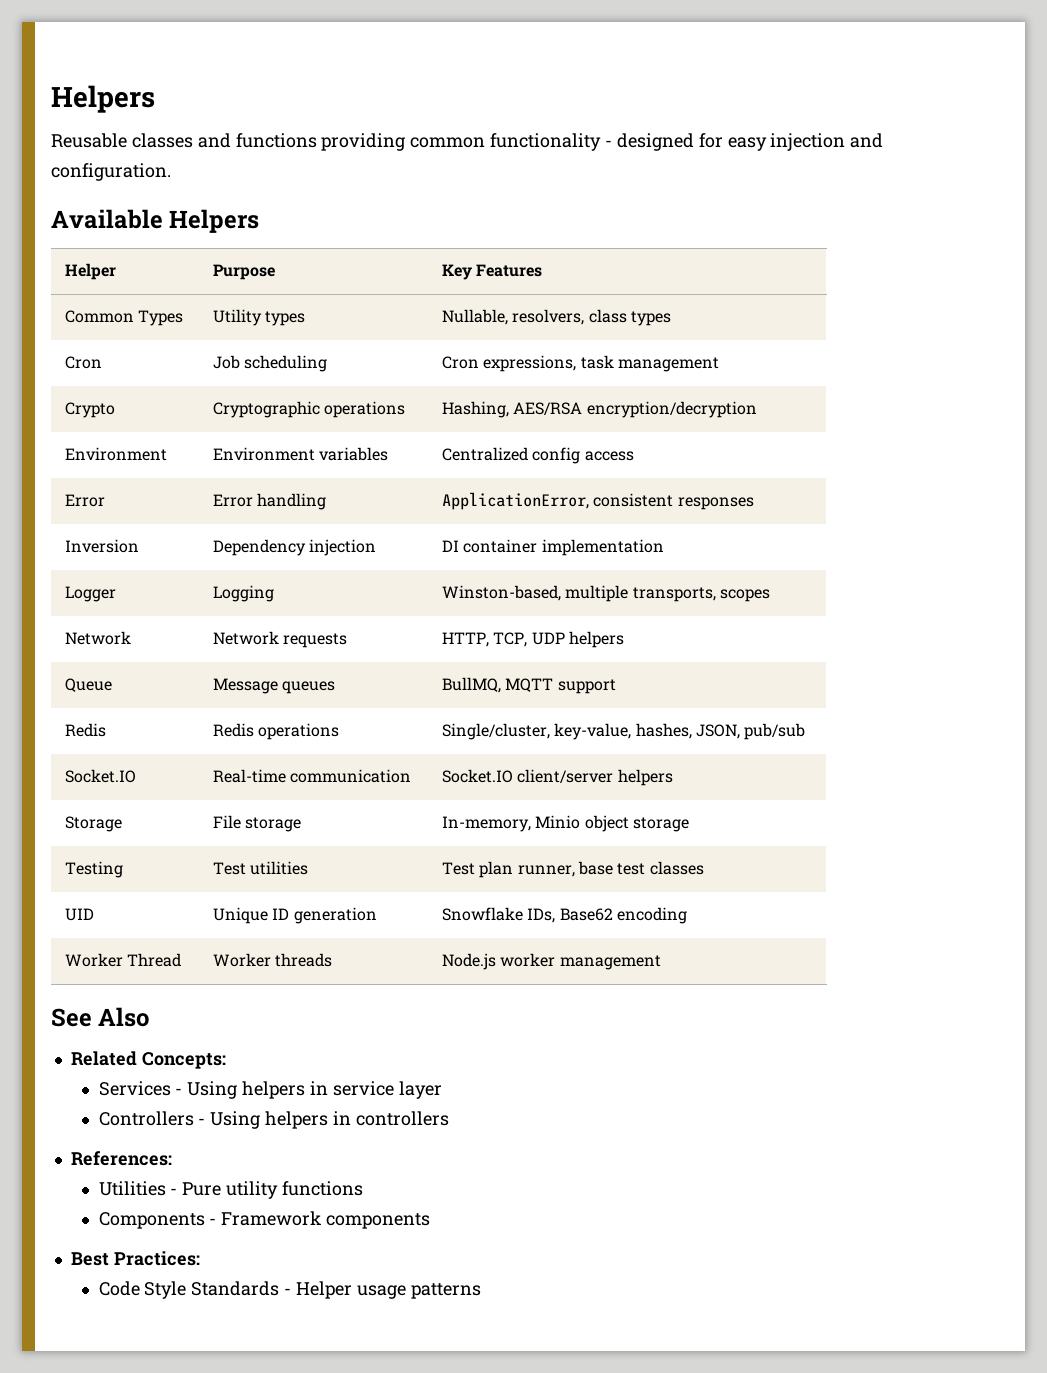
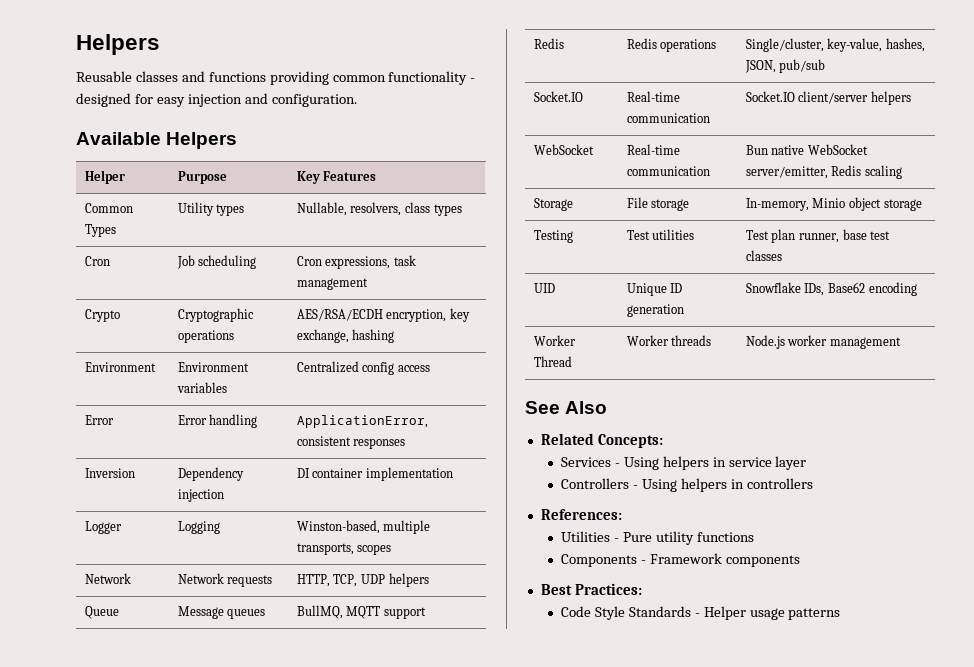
- Crypto | Cryptographic operations | Hashing, AES/RSA encryption/decryption
+ Crypto | Cryptographic operations | AES/RSA/ECDH encryption, key exchange, hashing
+ WebSocket | Real-time communication | Bun native WebSocket server/emitter, Redis scaling

